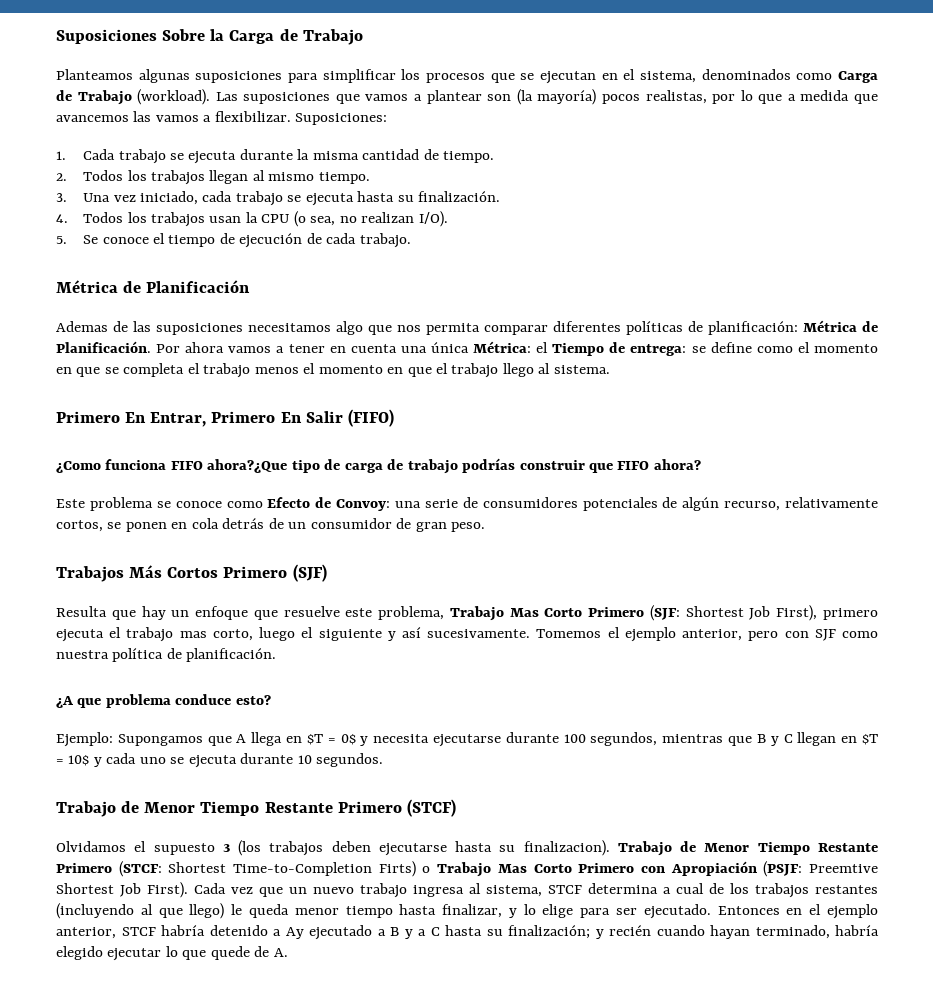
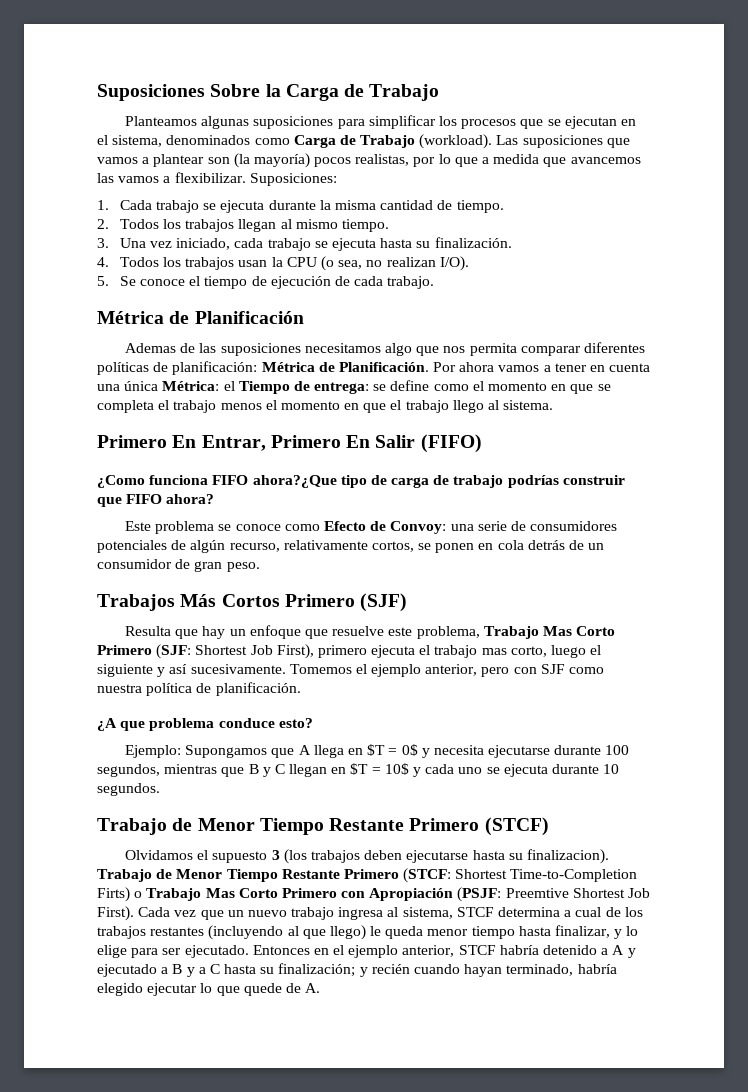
- Entonces en el ejemplo anterior, STCF habría detenido a Ay ejecutado a B y a C hasta su finalización; y recién cuando hayan terminado, habría elegido ejecutar lo que quede de A.
+ Entonces en el ejemplo anterior, STCF habría detenido a A y ejecutado a B y a C hasta su finalización; y recién cuando hayan terminado, habría elegido ejecutar lo que quede de A.

